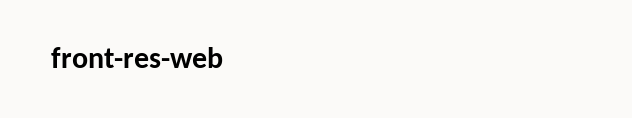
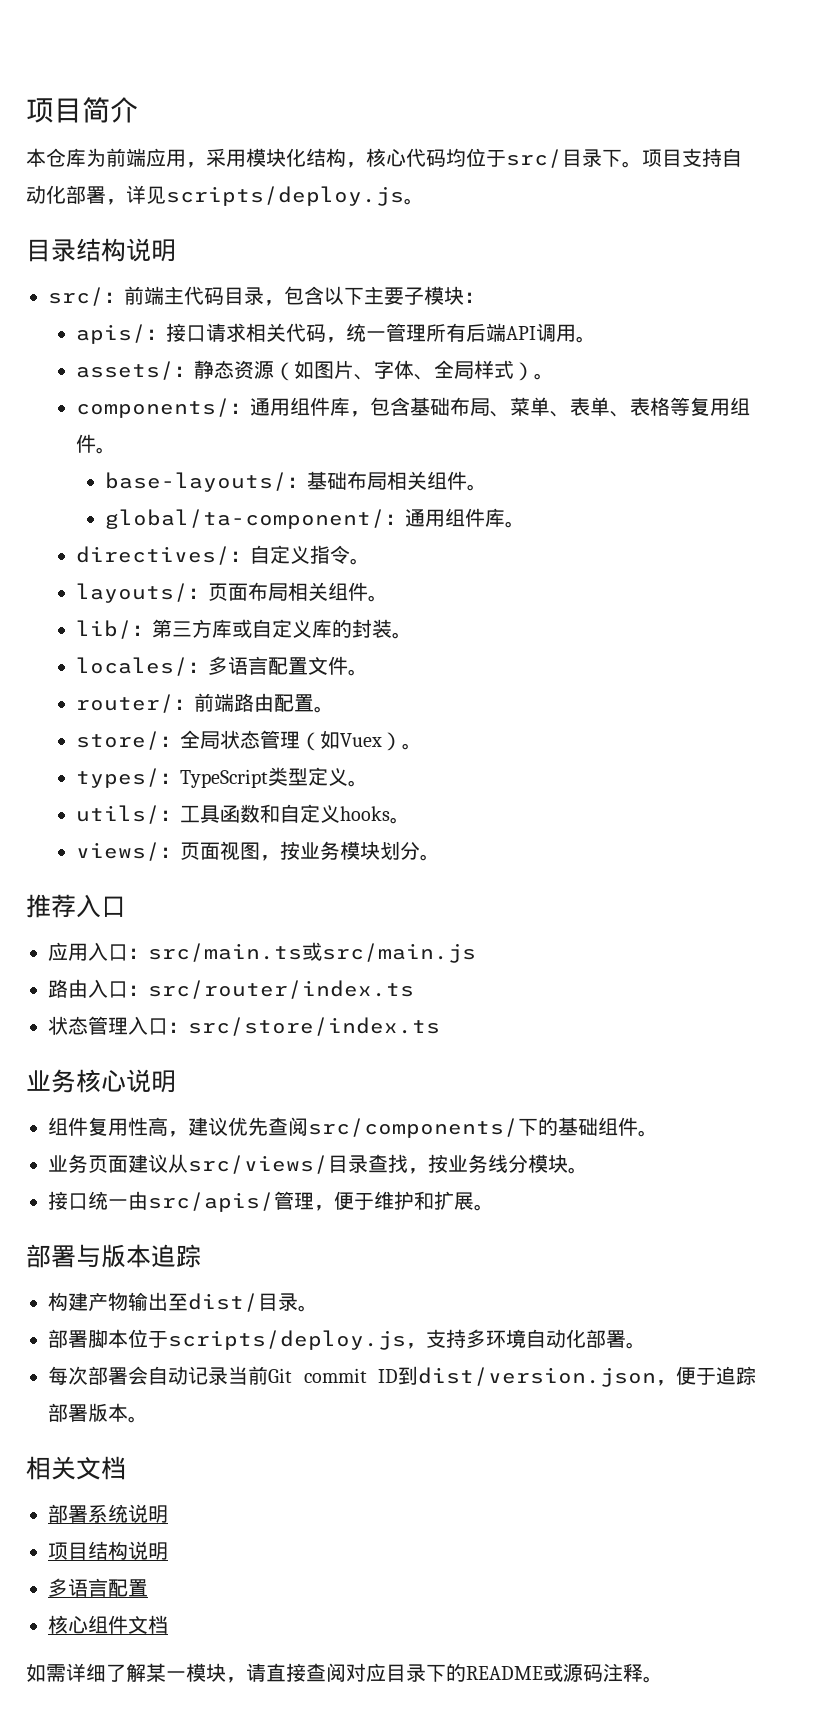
- front-res-web
+ 项目简介
+ 本仓库为前端应用，采用模块化结构，核心代码均位于src/目录下。项目支持自动化部署，详见scripts/deploy.js。
+ 目录结构说明
+ src/：前端主代码目录，包含以下主要子模块：
+ apis/：接口请求相关代码，统一管理所有后端API调用。
+ assets/：静态资源（如图片、字体、全局样式）。
+ components/：通用组件库，包含基础布局、菜单、表单、表格等复用组件。
+ base-layouts/：基础布局相关组件。
+ global/ta-component/：通用组件库。
+ directives/：自定义指令。
+ layouts/：页面布局相关组件。
+ lib/：第三方库或自定义库的封装。
+ locales/：多语言配置文件。
+ router/：前端路由配置。
+ store/：全局状态管理（如Vuex）。
+ types/：TypeScript类型定义。
+ utils/：工具函数和自定义hooks。
+ views/：页面视图，按业务模块划分。
+ 推荐入口
+ 应用入口：src/main.ts或src/main.js
+ 路由入口：src/router/index.ts
+ 状态管理入口：src/store/index.ts
+ 业务核心说明
+ 组件复用性高，建议优先查阅src/components/下的基础组件。
+ 业务页面建议从src/views/目录查找，按业务线分模块。
+ 接口统一由src/apis/管理，便于维护和扩展。
+ 部署与版本追踪
+ 构建产物输出至dist/目录。
+ 部署脚本位于scripts/deploy.js，支持多环境自动化部署。
+ 每次部署会自动记录当前Git commit ID到dist/version.json，便于追踪部署版本。
+ 相关文档
+ 部署系统说明
+ 项目结构说明
+ 多语言配置
+ 核心组件文档
+ 如需详细了解某一模块，请直接查阅对应目录下的README或源码注释。

